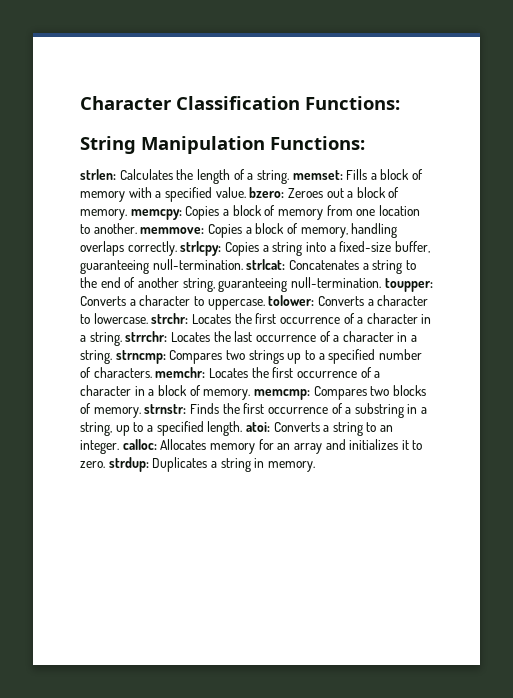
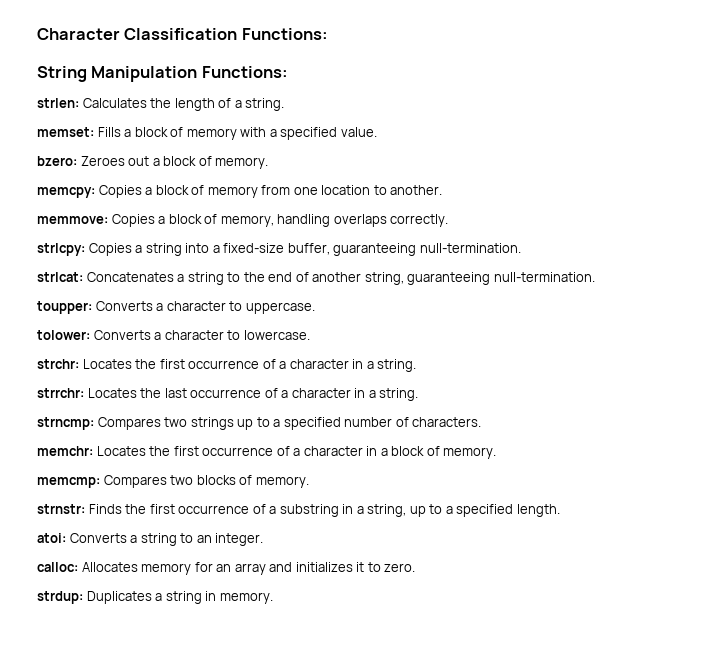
- Calculates the length of a string. memset:
+ Calculates the length of a string.
+ memset:
- Fills a block of memory with a specified value. bzero:
+ Fills a block of memory with a specified value.
+ bzero:
- Zeroes out a block of memory. memcpy:
+ Zeroes out a block of memory.
+ memcpy:
- Copies a block of memory from one location to another. memmove:
+ Copies a block of memory from one location to another.
+ memmove:
- Copies a block of memory, handling overlaps correctly. strlcpy:
+ Copies a block of memory, handling overlaps correctly.
+ strlcpy:
- Copies a string into a fixed-size buffer, guaranteeing null-termination. strlcat:
+ Copies a string into a fixed-size buffer, guaranteeing null-termination.
+ strlcat:
- Concatenates a string to the end of another string, guaranteeing null-termination. toupper:
+ Concatenates a string to the end of another string, guaranteeing null-termination.
+ toupper:
- Converts a character to uppercase. tolower:
+ Converts a character to uppercase.
+ tolower:
- Converts a character to lowercase. strchr:
+ Converts a character to lowercase.
+ strchr:
- Locates the first occurrence of a character in a string. strrchr:
+ Locates the first occurrence of a character in a string.
+ strrchr:
- Locates the last occurrence of a character in a string. strncmp:
+ Locates the last occurrence of a character in a string.
+ strncmp:
- Compares two strings up to a specified number of characters. memchr:
+ Compares two strings up to a specified number of characters.
+ memchr:
- Locates the first occurrence of a character in a block of memory. memcmp:
+ Locates the first occurrence of a character in a block of memory.
+ memcmp:
- Compares two blocks of memory. strnstr:
+ Compares two blocks of memory.
+ strnstr:
- Finds the first occurrence of a substring in a string, up to a specified length. atoi:
+ Finds the first occurrence of a substring in a string, up to a specified length.
+ atoi:
- Converts a string to an integer. calloc:
+ Converts a string to an integer.
+ calloc:
- Allocates memory for an array and initializes it to zero. strdup:
+ Allocates memory for an array and initializes it to zero.
+ strdup:

